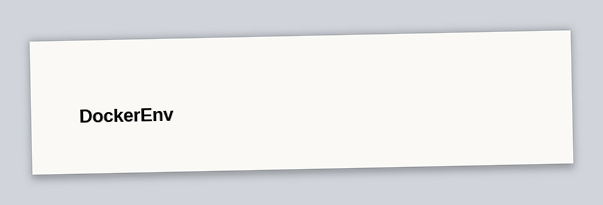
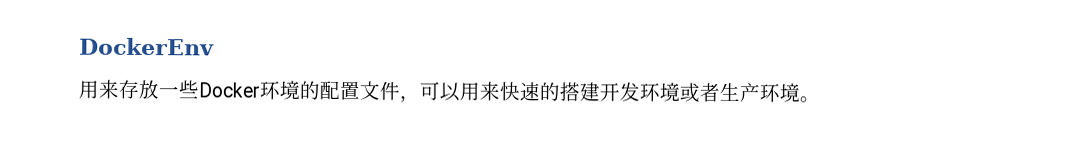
+ 用来存放一些Docker环境的配置文件，可以用来快速的搭建开发环境或者生产环境。

